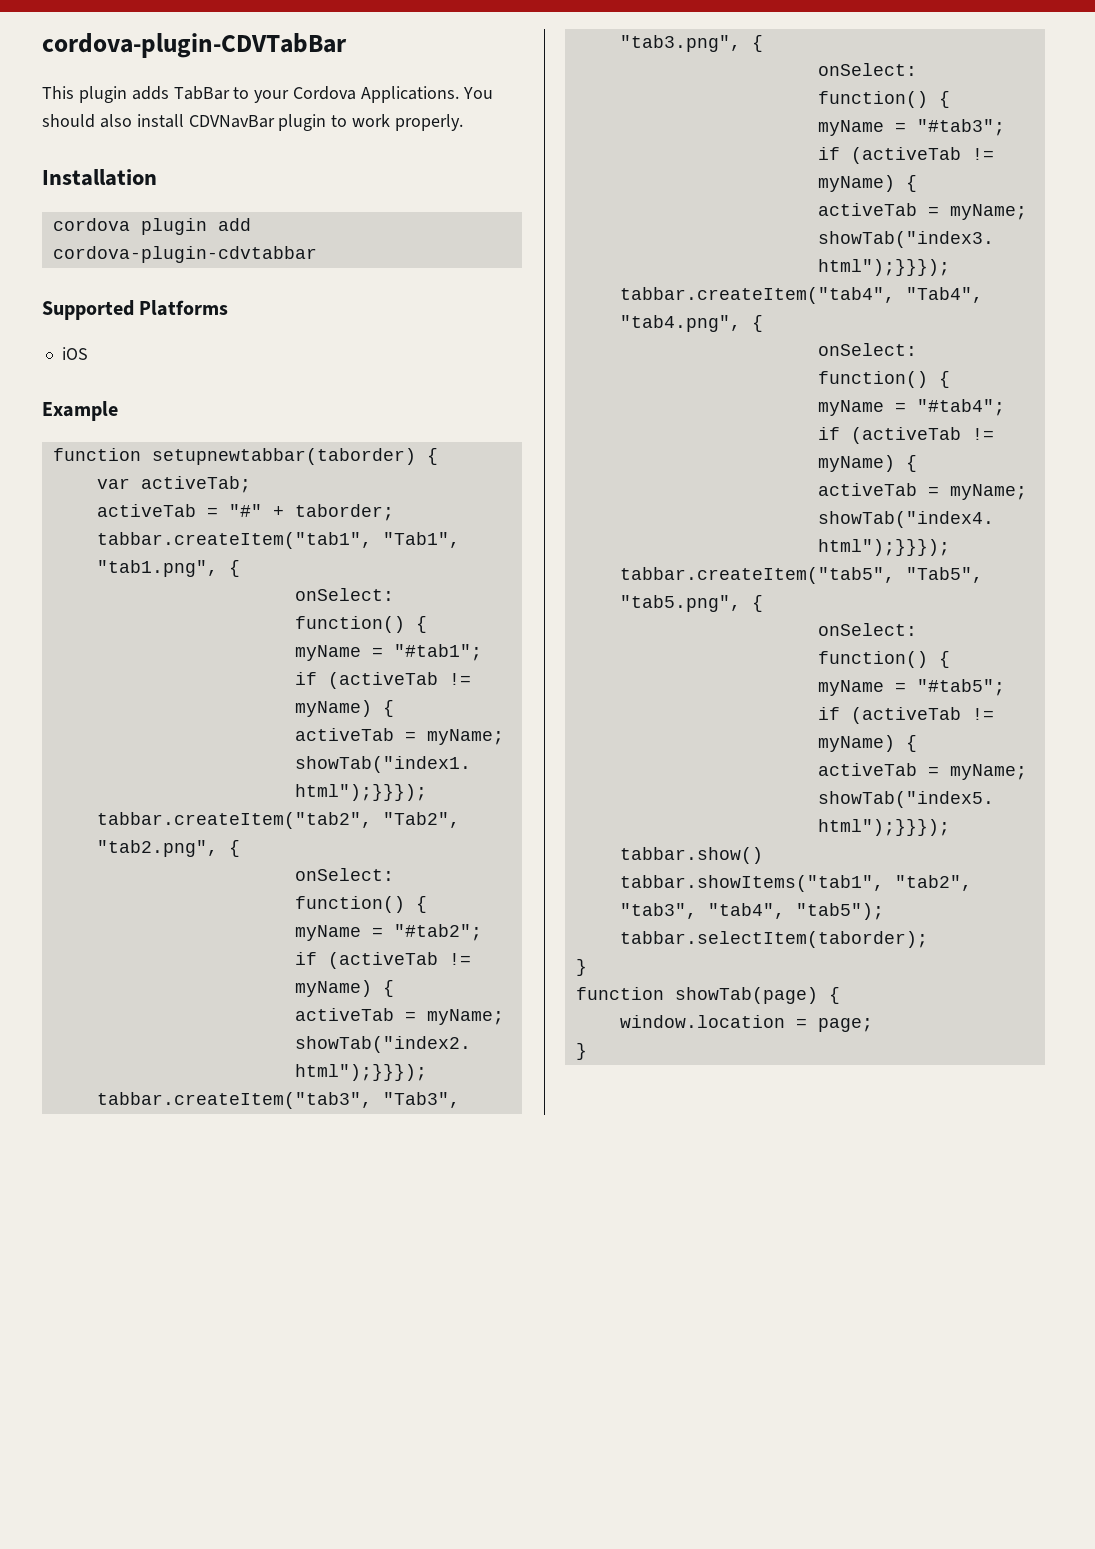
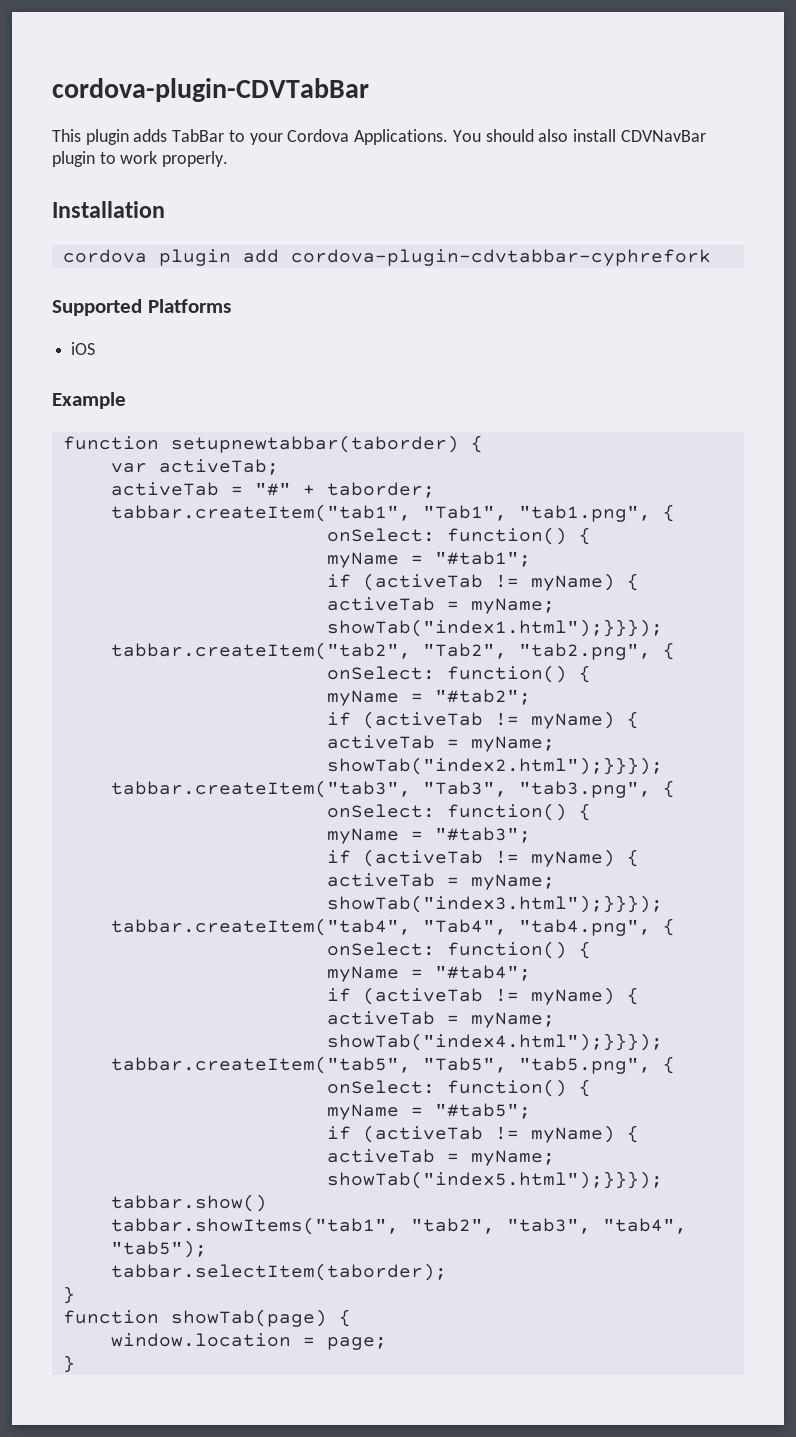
- cordova plugin add cordova-plugin-cdvtabbar
+ cordova plugin add cordova-plugin-cdvtabbar-cyphrefork

